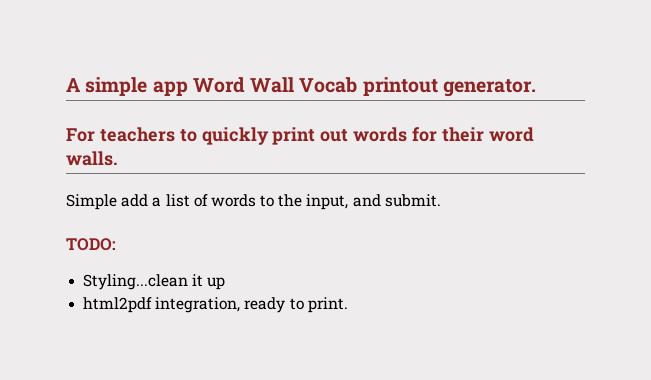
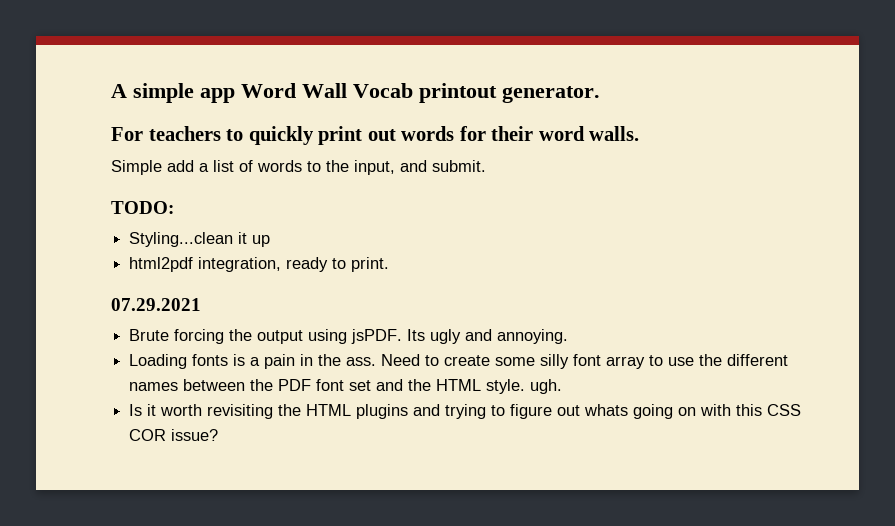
+ 07.29.2021
+ Brute forcing the output using jsPDF. Its ugly and annoying.
+ Loading fonts is a pain in the ass. Need to create some silly font array to use the different names between the PDF font set and the HTML style. ugh.
+ Is it worth revisiting the HTML plugins and trying to figure out whats going on with this CSS COR issue?

